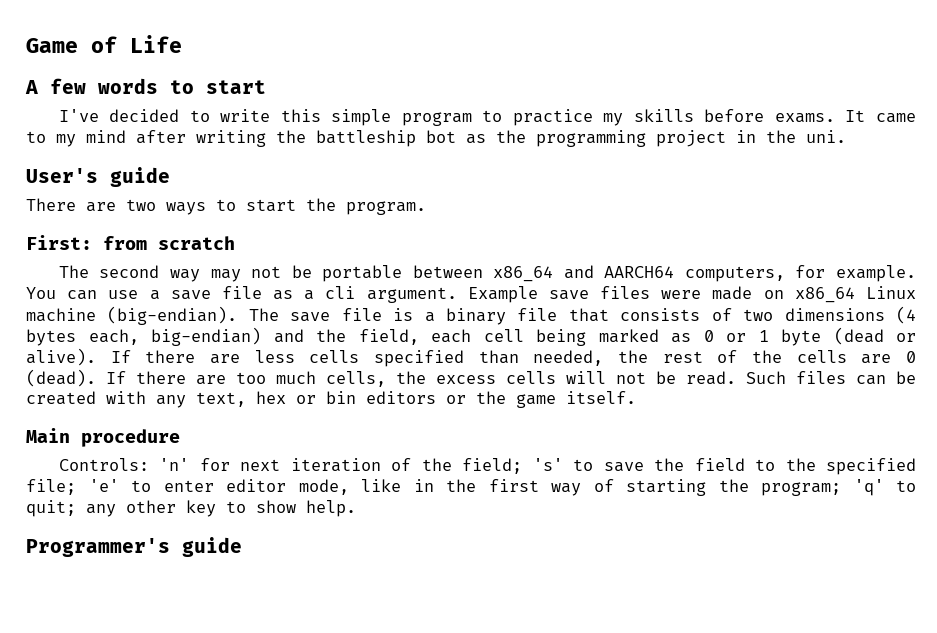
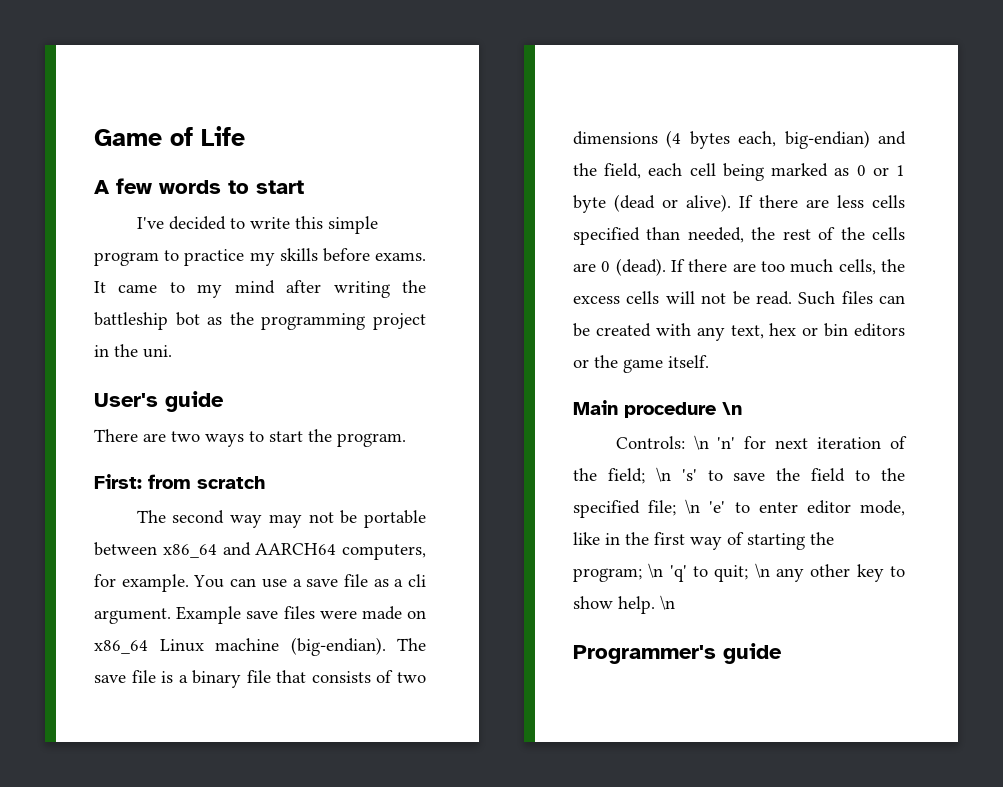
- Main procedure
+ Main procedure \n
- Controls: 'n' for next iteration of the field; 's' to save the field to the specified file; 'e' to enter editor mode, like in the first way of starting the program; 'q' to quit; any other key to show help.
+ Controls: \n 'n' for next iteration of the field; \n 's' to save the field to the specified file; \n 'e' to enter editor mode, like in the first way of starting the program; \n 'q' to quit; \n any other key to show help. \n

